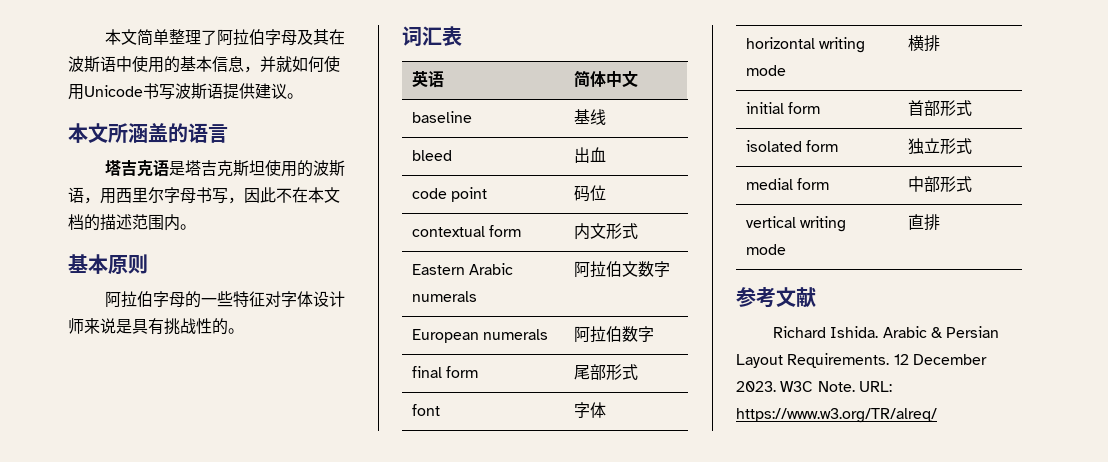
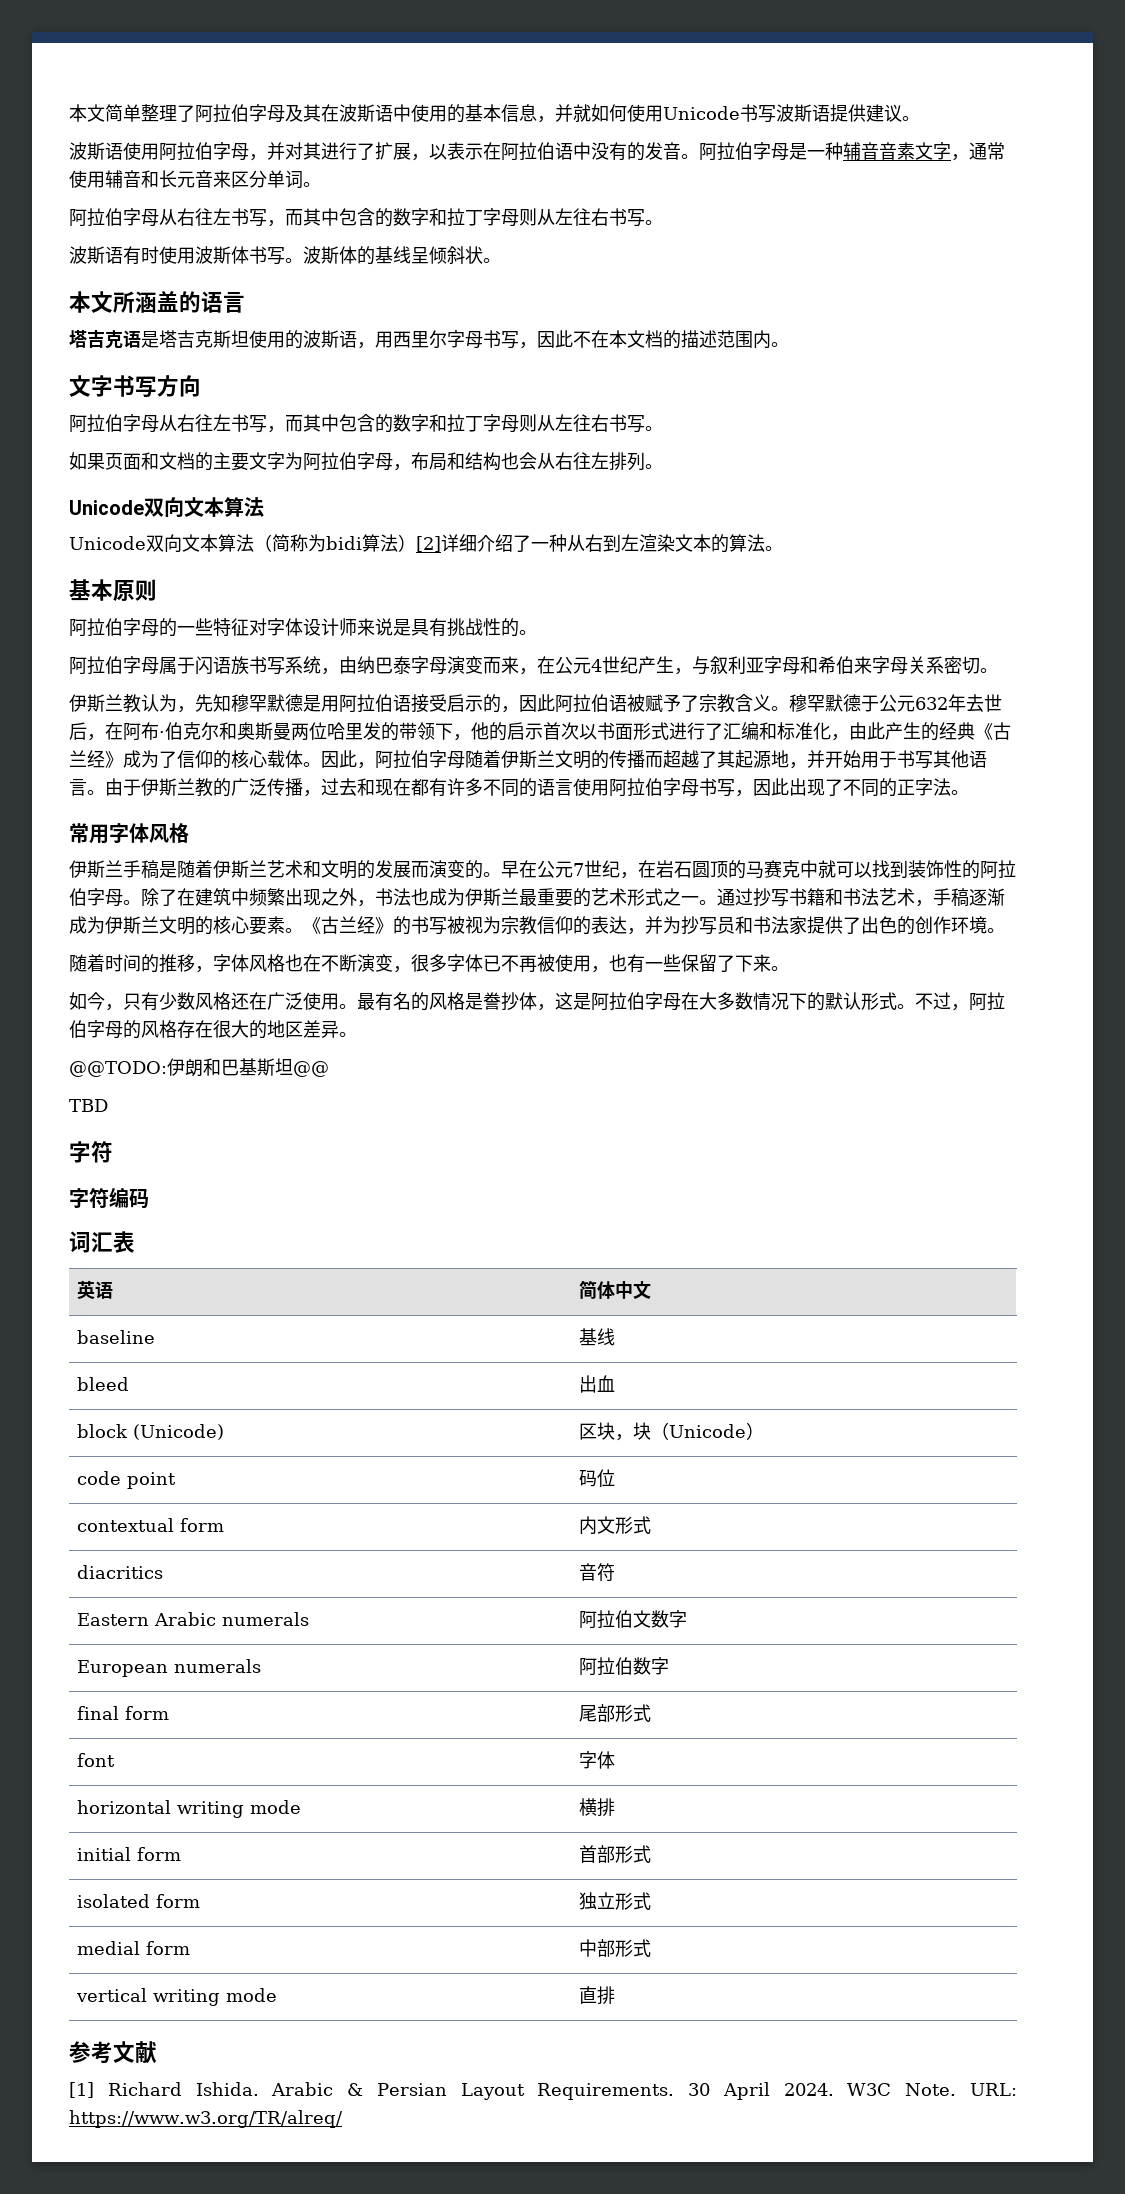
+ 波斯语使用阿拉伯字母，并对其进行了扩展，以表示在阿拉伯语中没有的发音。阿拉伯字母是一种辅音音素文字，通常使用辅音和长元音来区分单词。
+ 阿拉伯字母从右往左书写，而其中包含的数字和拉丁字母则从左往右书写。
+ 波斯语有时使用波斯体书写。波斯体的基线呈倾斜状。
+ 文字书写方向
+ 阿拉伯字母从右往左书写，而其中包含的数字和拉丁字母则从左往右书写。
+ 如果页面和文档的主要文字为阿拉伯字母，布局和结构也会从右往左排列。
+ Unicode双向文本算法
+ Unicode双向文本算法（简称为bidi算法）[2]详细介绍了一种从右到左渲染文本的算法。
+ 阿拉伯字母属于闪语族书写系统，由纳巴泰字母演变而来，在公元4世纪产生，与叙利亚字母和希伯来字母关系密切。
+ 伊斯兰教认为，先知穆罕默德是用阿拉伯语接受启示的，因此阿拉伯语被赋予了宗教含义。穆罕默德于公元632年去世后，在阿布·伯克尔和奥斯曼两位哈里发的带领下，他的启示首次以书面形式进行了汇编和标准化，由此产生的经典《古兰经》成为了信仰的核心载体。因此，阿拉伯字母随着伊斯兰文明的传播而超越了其起源地，并开始用于书写其他语言。由于伊斯兰教的广泛传播，过去和现在都有许多不同的语言使用阿拉伯字母书写，因此出现了不同的正字法。
+ 常用字体风格
+ 伊斯兰手稿是随着伊斯兰艺术和文明的发展而演变的。早在公元7世纪，在岩石圆顶的马赛克中就可以找到装饰性的阿拉伯字母。除了在建筑中频繁出现之外，书法也成为伊斯兰最重要的艺术形式之一。通过抄写书籍和书法艺术，手稿逐渐成为伊斯兰文明的核心要素。《古兰经》的书写被视为宗教信仰的表达，并为抄写员和书法家提供了出色的创作环境。
+ 随着时间的推移，字体风格也在不断演变，很多字体已不再被使用，也有一些保留了下来。
+ 如今，只有少数风格还在广泛使用。最有名的风格是誊抄体，这是阿拉伯字母在大多数情况下的默认形式。不过，阿拉伯字母的风格存在很大的地区差异。
+ @@TODO:伊朗和巴基斯坦@@
+ TBD
+ 字符
+ 字符编码
+ block (Unicode) | 区块，块（Unicode）
+ diacritics | 音符
- Richard Ishida.
+ [1] Richard Ishida.
- 12 December 2023.
+ 30 April 2024.

